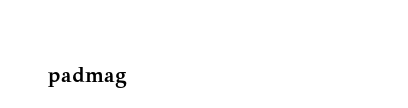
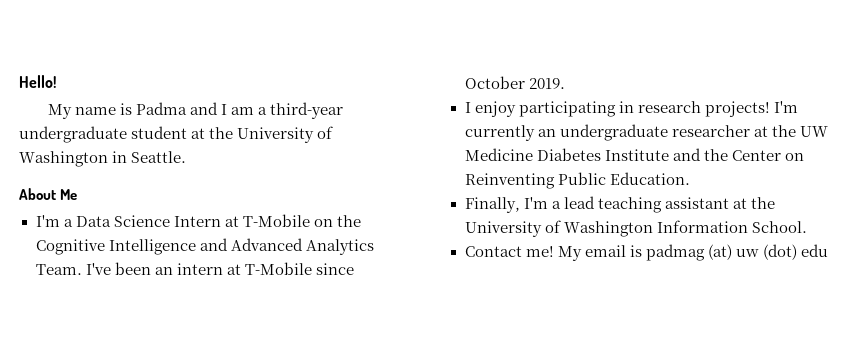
- padmag
+ Hello!
+ My name is Padma and I am a third-year undergraduate student at the University of Washington in Seattle.
+ About Me
+ I'm a Data Science Intern at T-Mobile on the Cognitive Intelligence and Advanced Analytics Team. I've been an intern at T-Mobile since October 2019.
+ I enjoy participating in research projects! I'm currently an undergraduate researcher at the UW Medicine Diabetes Institute and the Center on Reinventing Public Education.
+ Finally, I'm a lead teaching assistant at the University of Washington Information School.
+ Contact me! My email is padmag (at) uw (dot) edu

